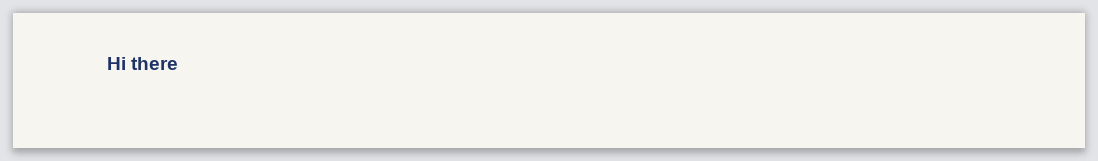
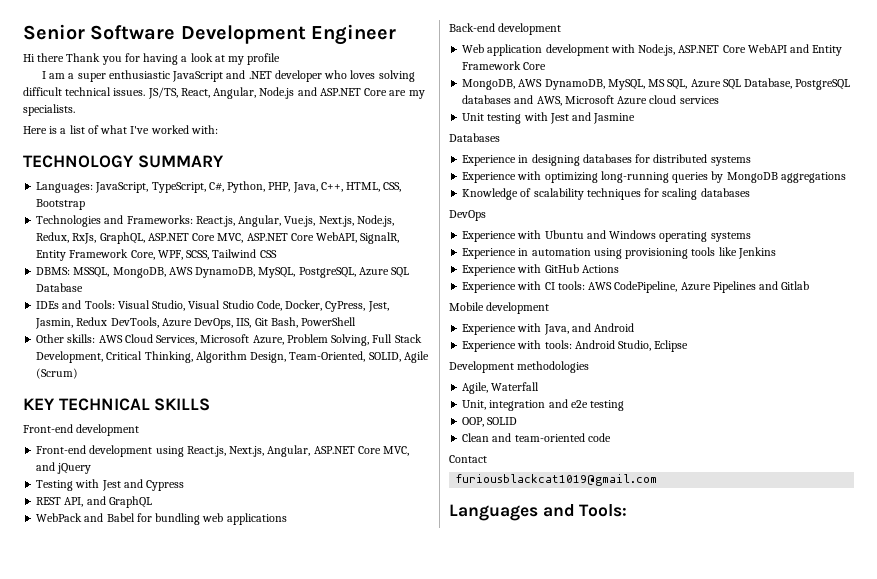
- Hi there
+ Senior Software Development Engineer
+ Hi there Thank you for having a look at my profile
+ I am a super enthusiastic JavaScript and .NET developer who loves solving difficult technical issues. JS/TS, React, Angular, Node.js and ASP.NET Core are my specialists.
+ Here is a list of what I've worked with:
+ TECHNOLOGY SUMMARY
+ Languages: JavaScript, TypeScript, C#, Python, PHP, Java, C++, HTML, CSS, Bootstrap
+ Technologies and Frameworks: React.js, Angular, Vue.js, Next.js, Node.js, Redux, RxJs, GraphQL, ASP.NET Core MVC, ASP.NET Core WebAPI, SignalR, Entity Framework Core, WPF, SCSS, Tailwind CSS
+ DBMS: MSSQL, MongoDB, AWS DynamoDB, MySQL, PostgreSQL, Azure SQL Database
+ IDEs and Tools: Visual Studio, Visual Studio Code, Docker, CyPress, Jest, Jasmin, Redux DevTools, Azure DevOps, IIS, Git Bash, PowerShell
+ Other skills: AWS Cloud Services, Microsoft Azure, Problem Solving, Full Stack Development, Critical Thinking, Algorithm Design, Team-Oriented, SOLID, Agile (Scrum)
+ KEY TECHNICAL SKILLS
+ Front-end development
+ Front-end development using React.js, Next.js, Angular, ASP.NET Core MVC, and jQuery
+ Testing with Jest and Cypress
+ REST API, and GraphQL
+ WebPack and Babel for bundling web applications
+ Back-end development
+ Web application development with Node.js, ASP.NET Core WebAPI and Entity Framework Core
+ MongoDB, AWS DynamoDB, MySQL, MS SQL, Azure SQL Database, PostgreSQL databases and AWS, Microsoft Azure cloud services
+ Unit testing with Jest and Jasmine
+ Databases
+ Experience in designing databases for distributed systems
+ Experience with optimizing long-running queries by MongoDB aggregations
+ Knowledge of scalability techniques for scaling databases
+ DevOps
+ Experience with Ubuntu and Windows operating systems
+ Experience in automation using provisioning tools like Jenkins
+ Experience with GitHub Actions
+ Experience with CI tools: AWS CodePipeline, Azure Pipelines and Gitlab
+ Mobile development
+ Experience with Java, and Android
+ Experience with tools: Android Studio, Eclipse
+ Development methodologies
+ Agile, Waterfall
+ Unit, integration and e2e testing
+ OOP, SOLID
+ Clean and team-oriented code
+ Contact
+ furiousblackcat1019@gmail.com
+ Languages and Tools:

